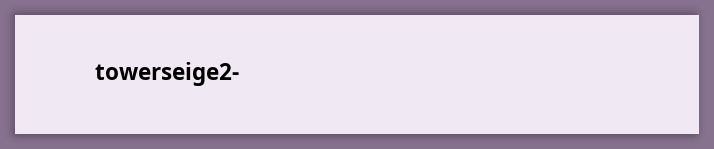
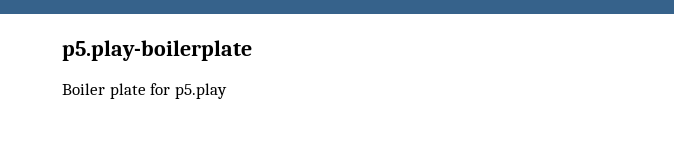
- towerseige2-
+ p5.play-boilerplate
+ Boiler plate for p5.play

